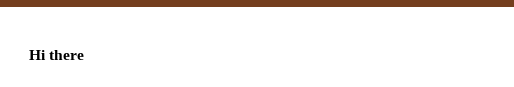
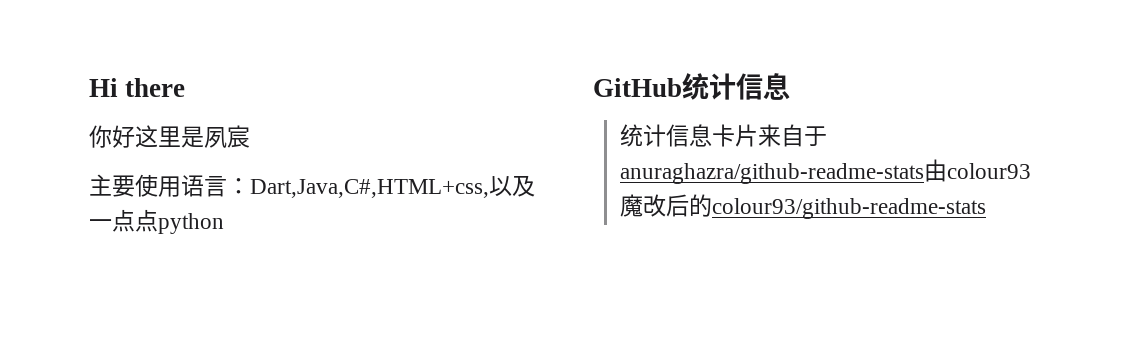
+ 你好这里是夙宸
+ 主要使用语言：Dart,Java,C#,HTML+css,以及一点点python
+ GitHub统计信息
+ 统计信息卡片来自于anuraghazra/github-readme-stats由colour93魔改后的colour93/github-readme-stats

